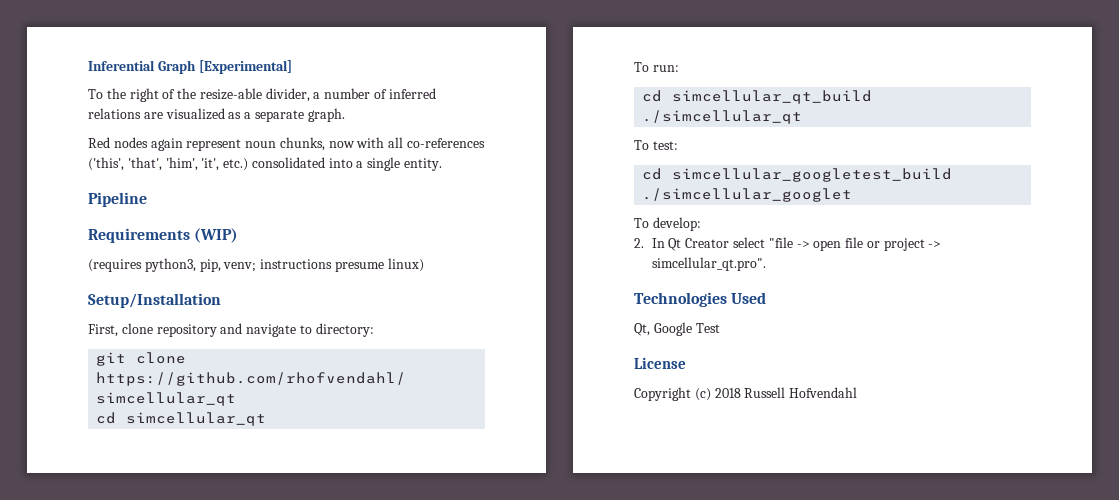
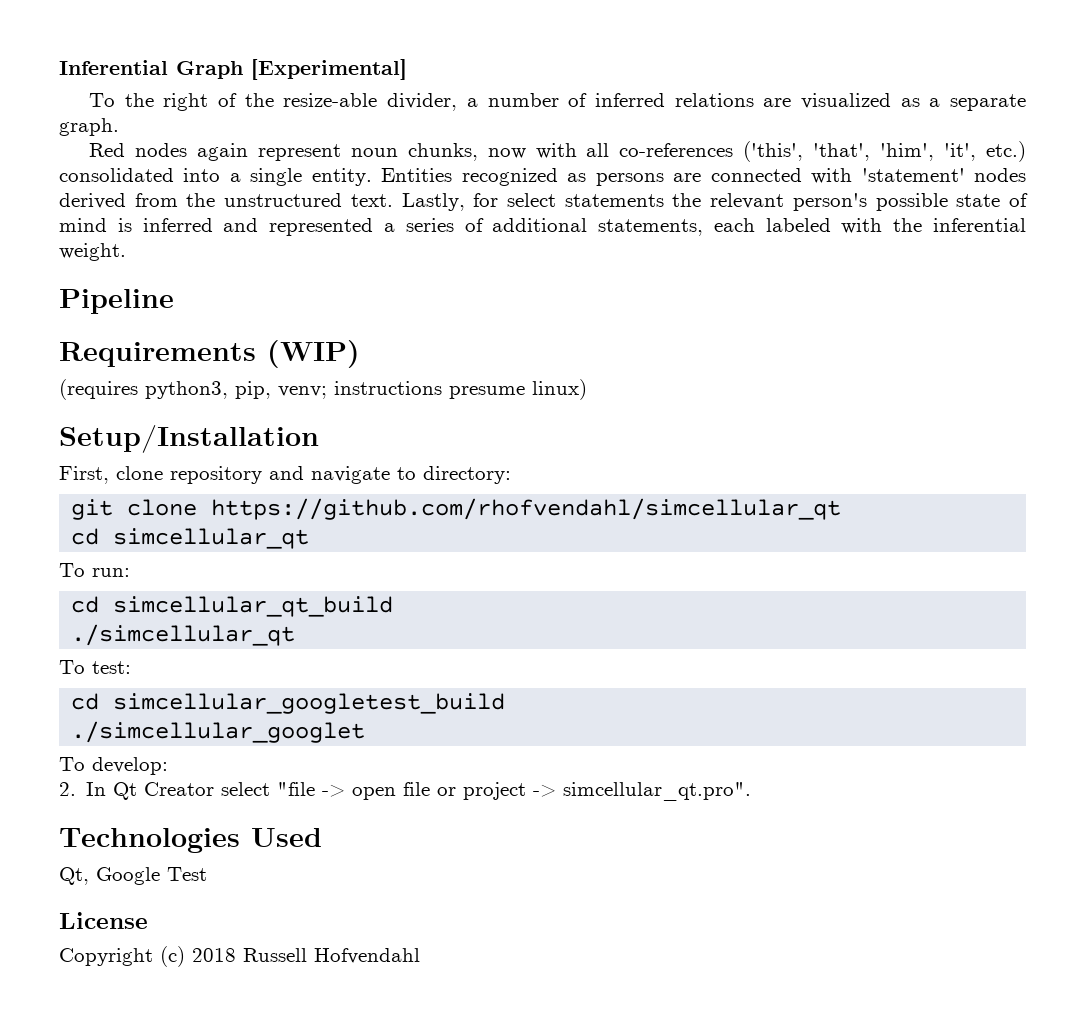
+ Entities recognized as persons are connected with 'statement' nodes derived from the unstructured text. Lastly, for select statements the relevant person's possible state of mind is inferred and represented a series of additional statements, each labeled with the inferential weight.

